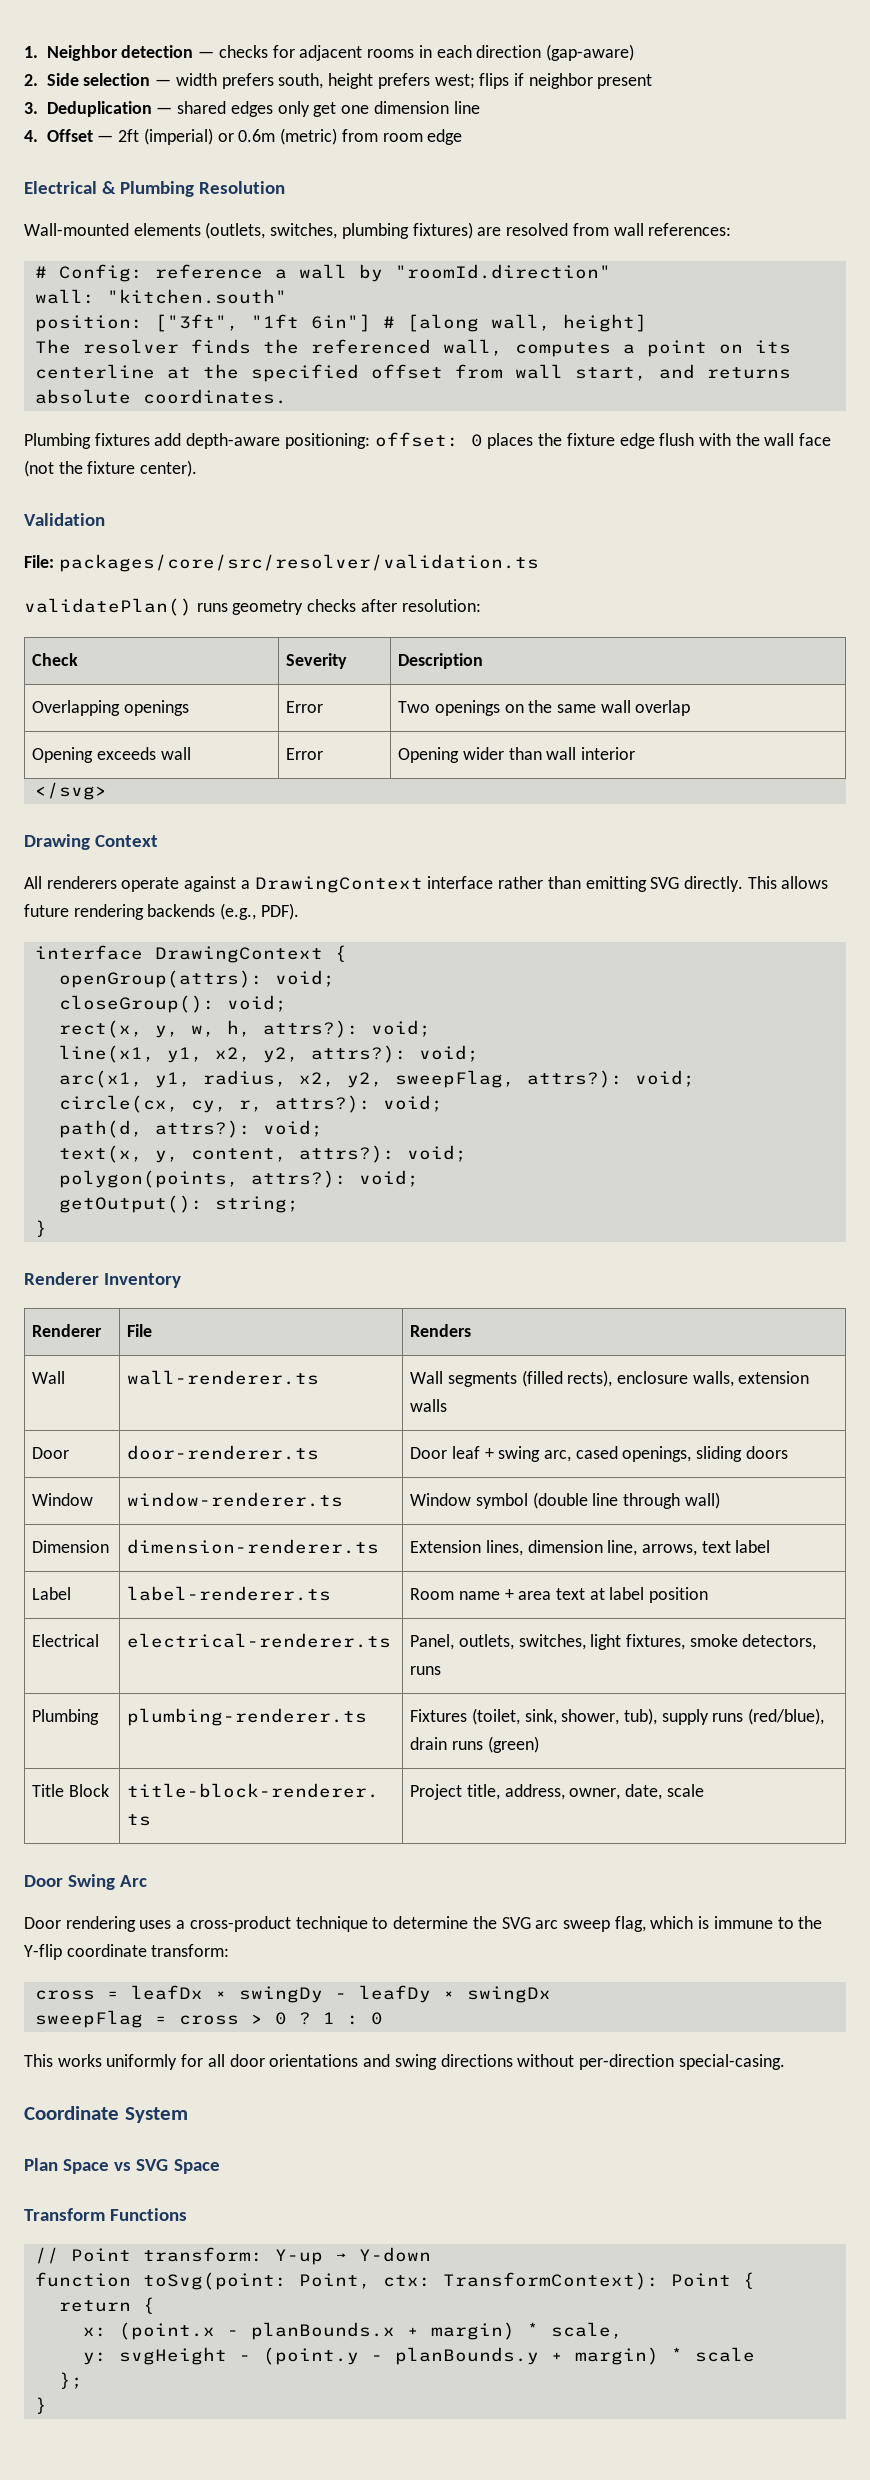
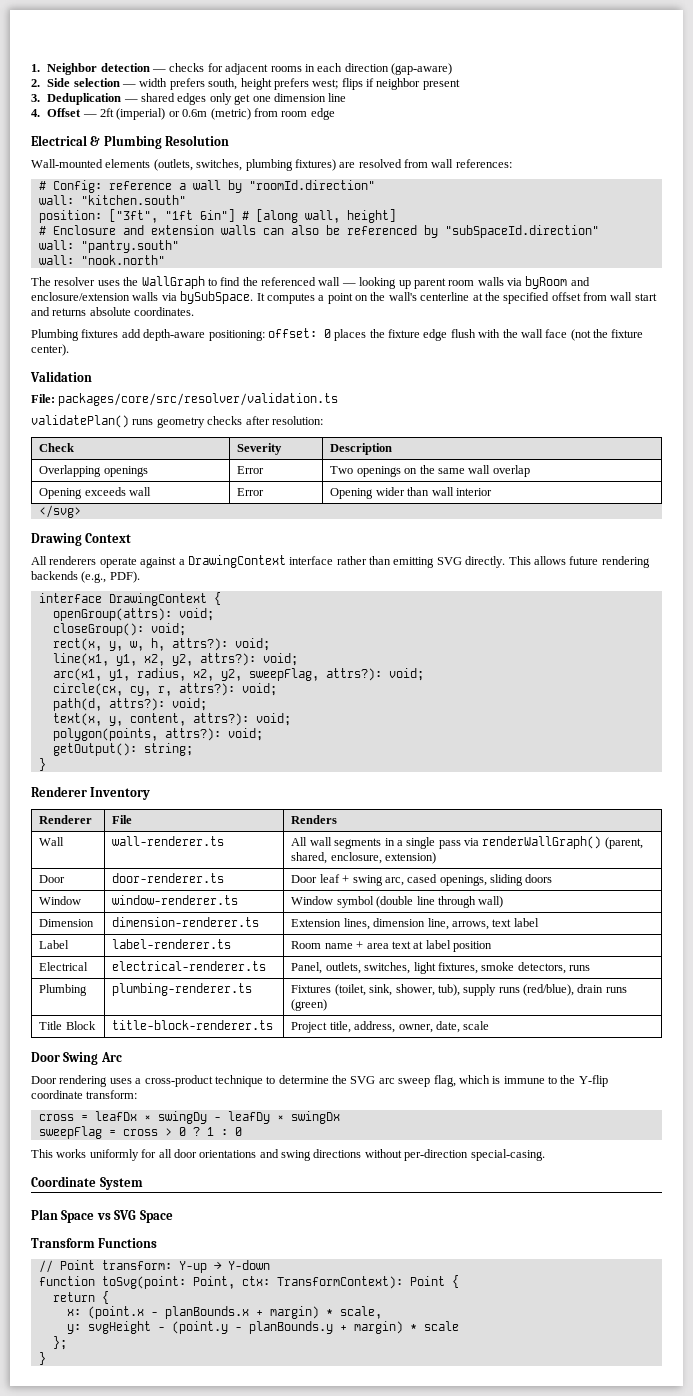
- The resolver finds the referenced wall, computes a point on its centerline at the specified offset from wall start, and returns absolute coordinates.
+ # Enclosure and extension walls can also be referenced by "subSpaceId.direction"
+ wall: "pantry.south"
+ wall: "nook.north"
+ The resolver uses the WallGraph to find the referenced wall — looking up parent room walls via byRoom and enclosure/extension walls via bySubSpace. It computes a point on the wall's centerline at the specified offset from wall start and returns absolute coordinates.
- Wall | wall-renderer.ts | Wall segments (filled rects), enclosure walls, extension walls
+ Wall | wall-renderer.ts | All wall segments in a single pass via renderWallGraph() (parent, shared, enclosure, extension)

